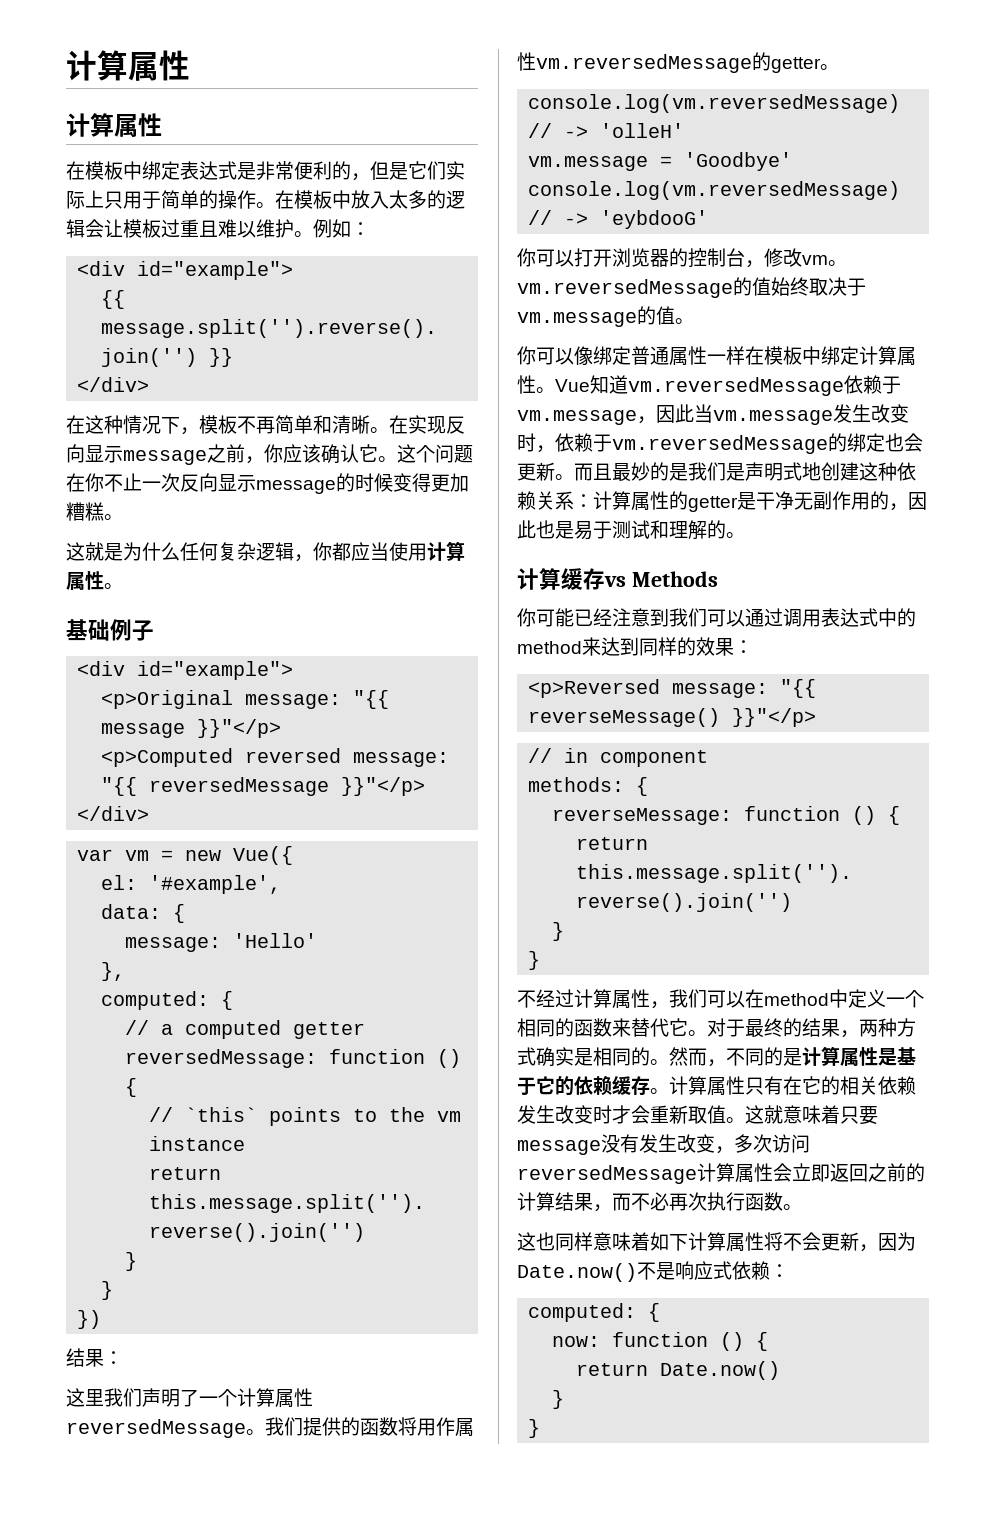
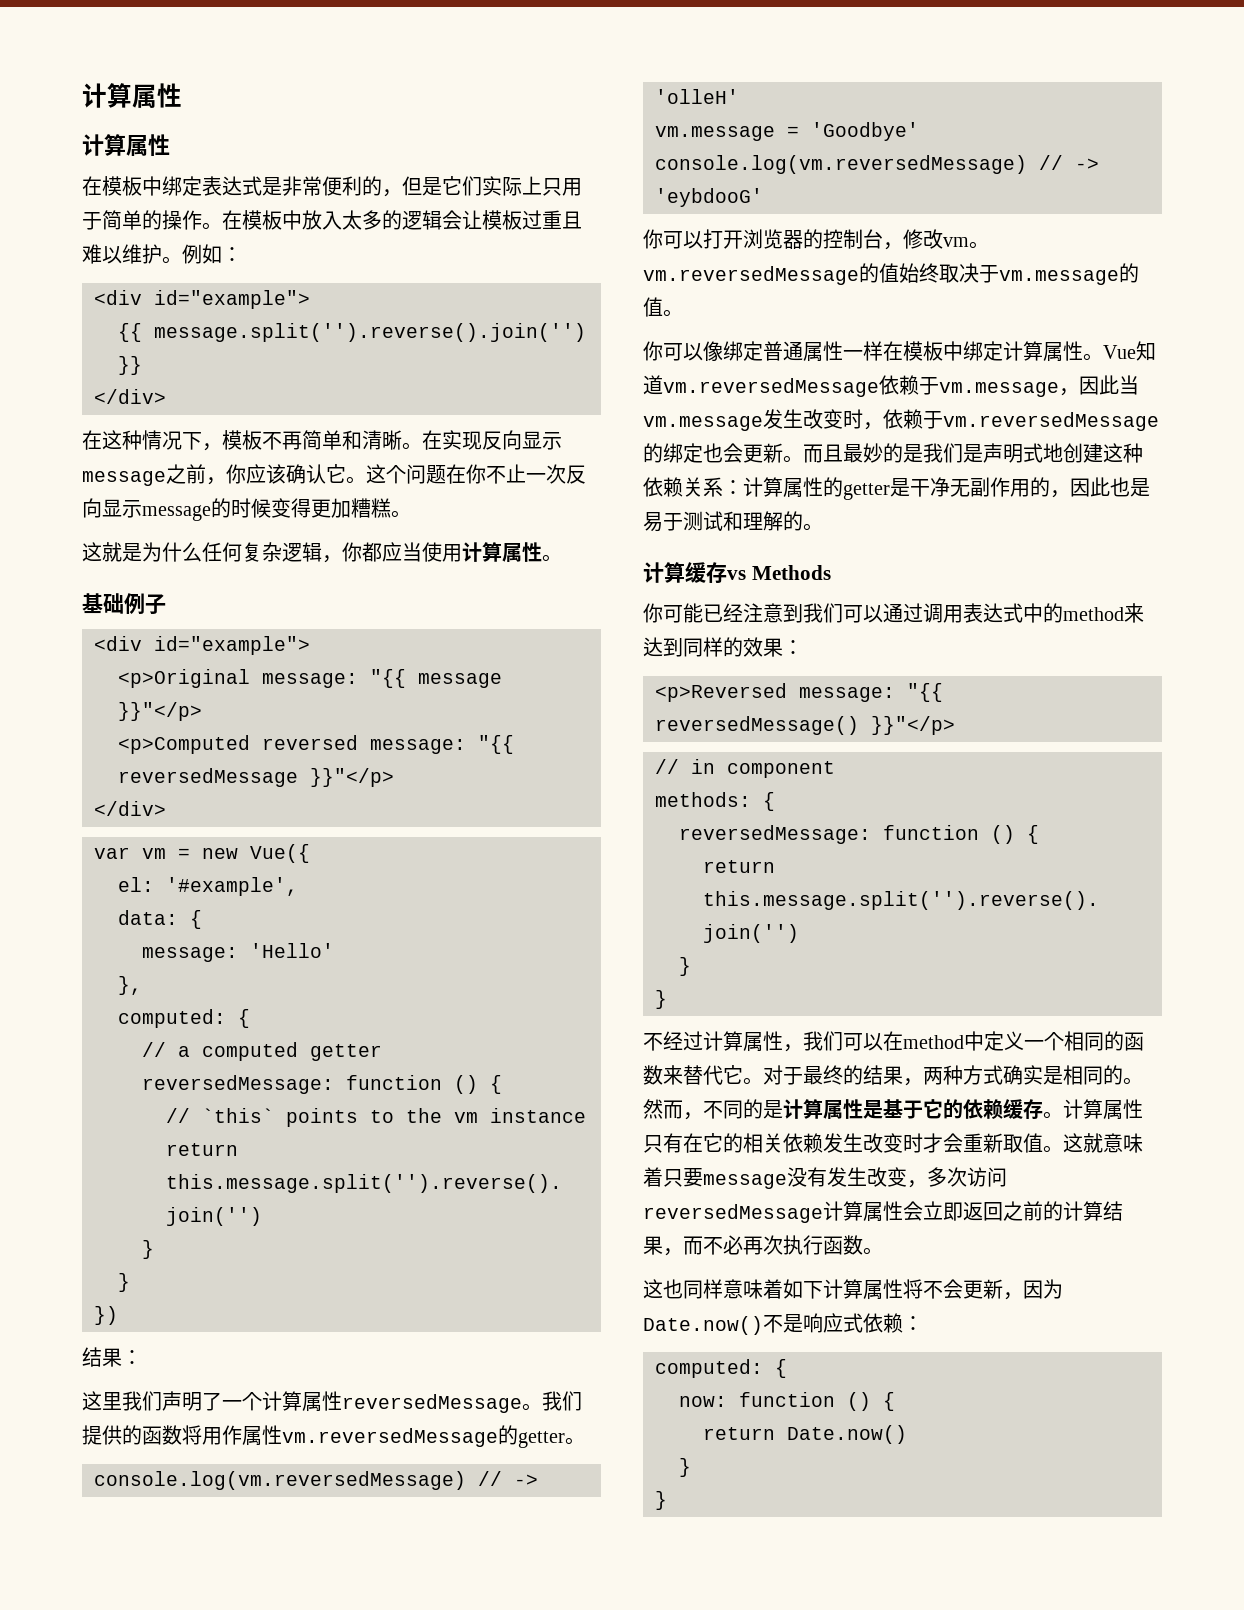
- <p>Reversed message: "{{ reverseMessage() }}"</p>
+ <p>Reversed message: "{{ reversedMessage() }}"</p>
  methods: {
- reverseMessage: function () {
+ reversedMessage: function () {

